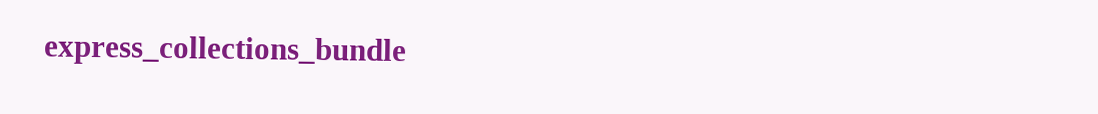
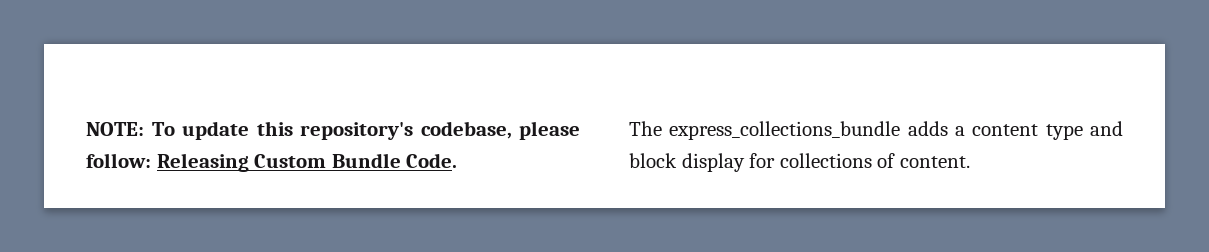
- express_collections_bundle
+ NOTE: To update this repository's codebase, please follow: Releasing Custom Bundle Code.
+ The express_collections_bundle adds a content type and block display for collections of content.

